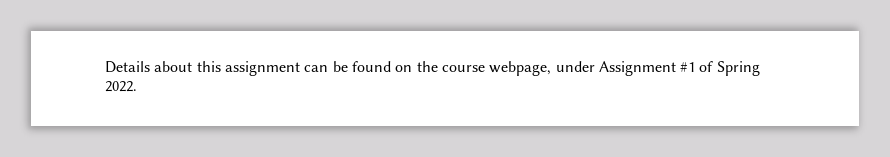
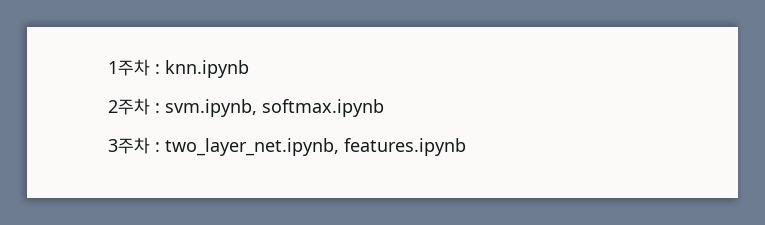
- Details about this assignment can be found on the course webpage, under Assignment #1 of Spring 2022.
+ 1주차 : knn.ipynb
+ 2주차 : svm.ipynb, softmax.ipynb
+ 3주차 : two_layer_net.ipynb, features.ipynb

